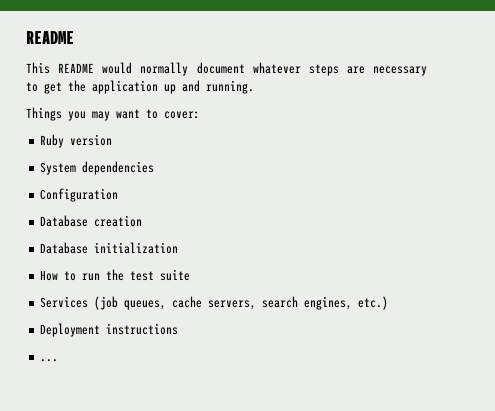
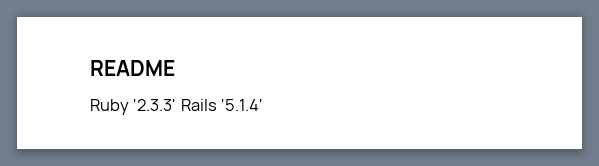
- This README would normally document whatever steps are necessary to get the application up and running.
- Things you may want to cover:
- Ruby version
- System dependencies
- Configuration
- Database creation
- Database initialization
- How to run the test suite
- Services (job queues, cache servers, search engines, etc.)
- Deployment instructions
- ...
+ Ruby '2.3.3' Rails '5.1.4'

